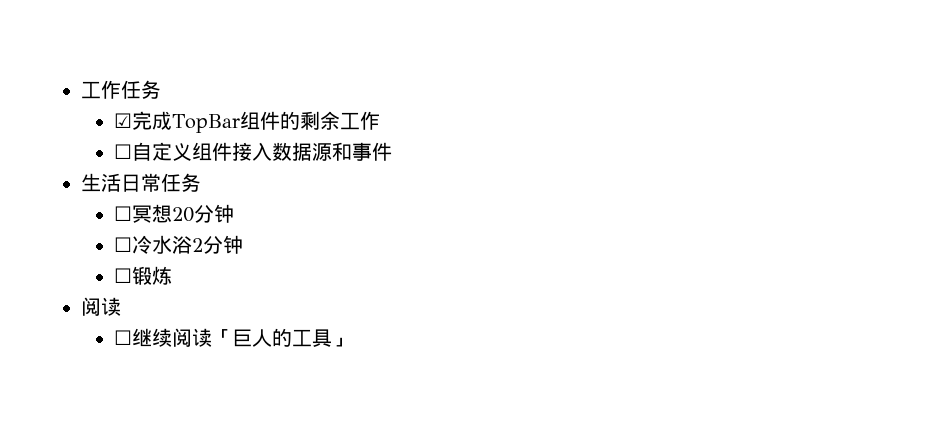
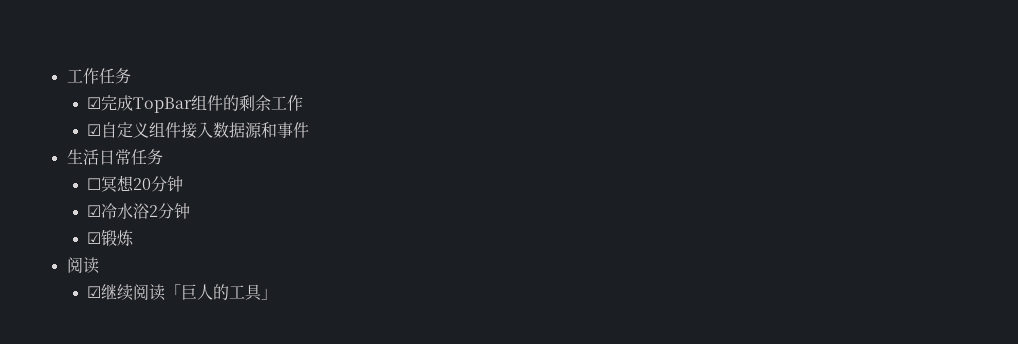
- ☐自定义组件接入数据源和事件
+ ☑自定义组件接入数据源和事件
- ☐冷水浴2分钟
+ ☑冷水浴2分钟
- ☐锻炼
+ ☑锻炼
- ☐继续阅读「巨人的工具」
+ ☑继续阅读「巨人的工具」

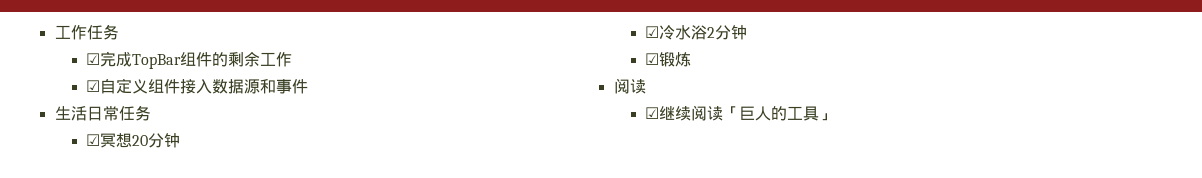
- ☐冥想20分钟
+ ☑冥想20分钟

